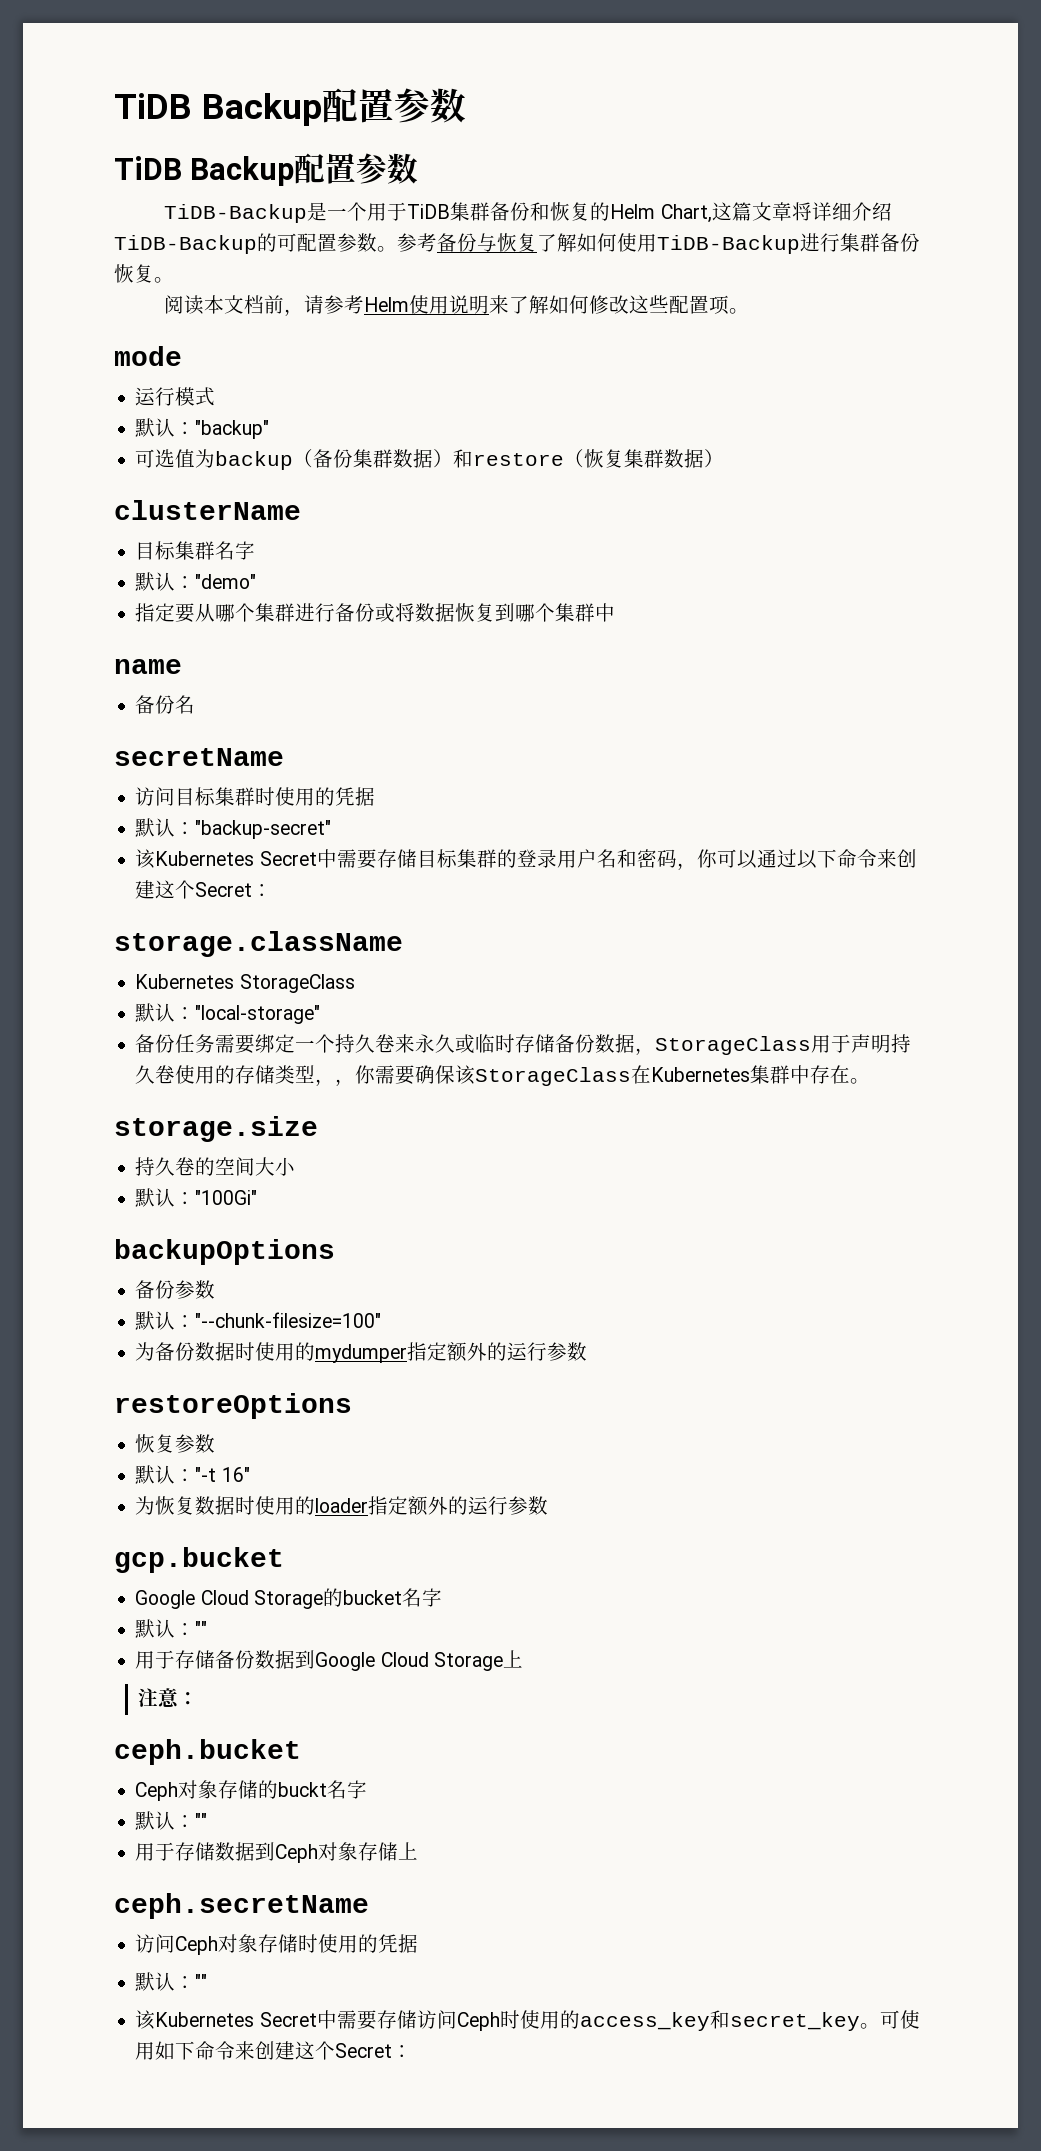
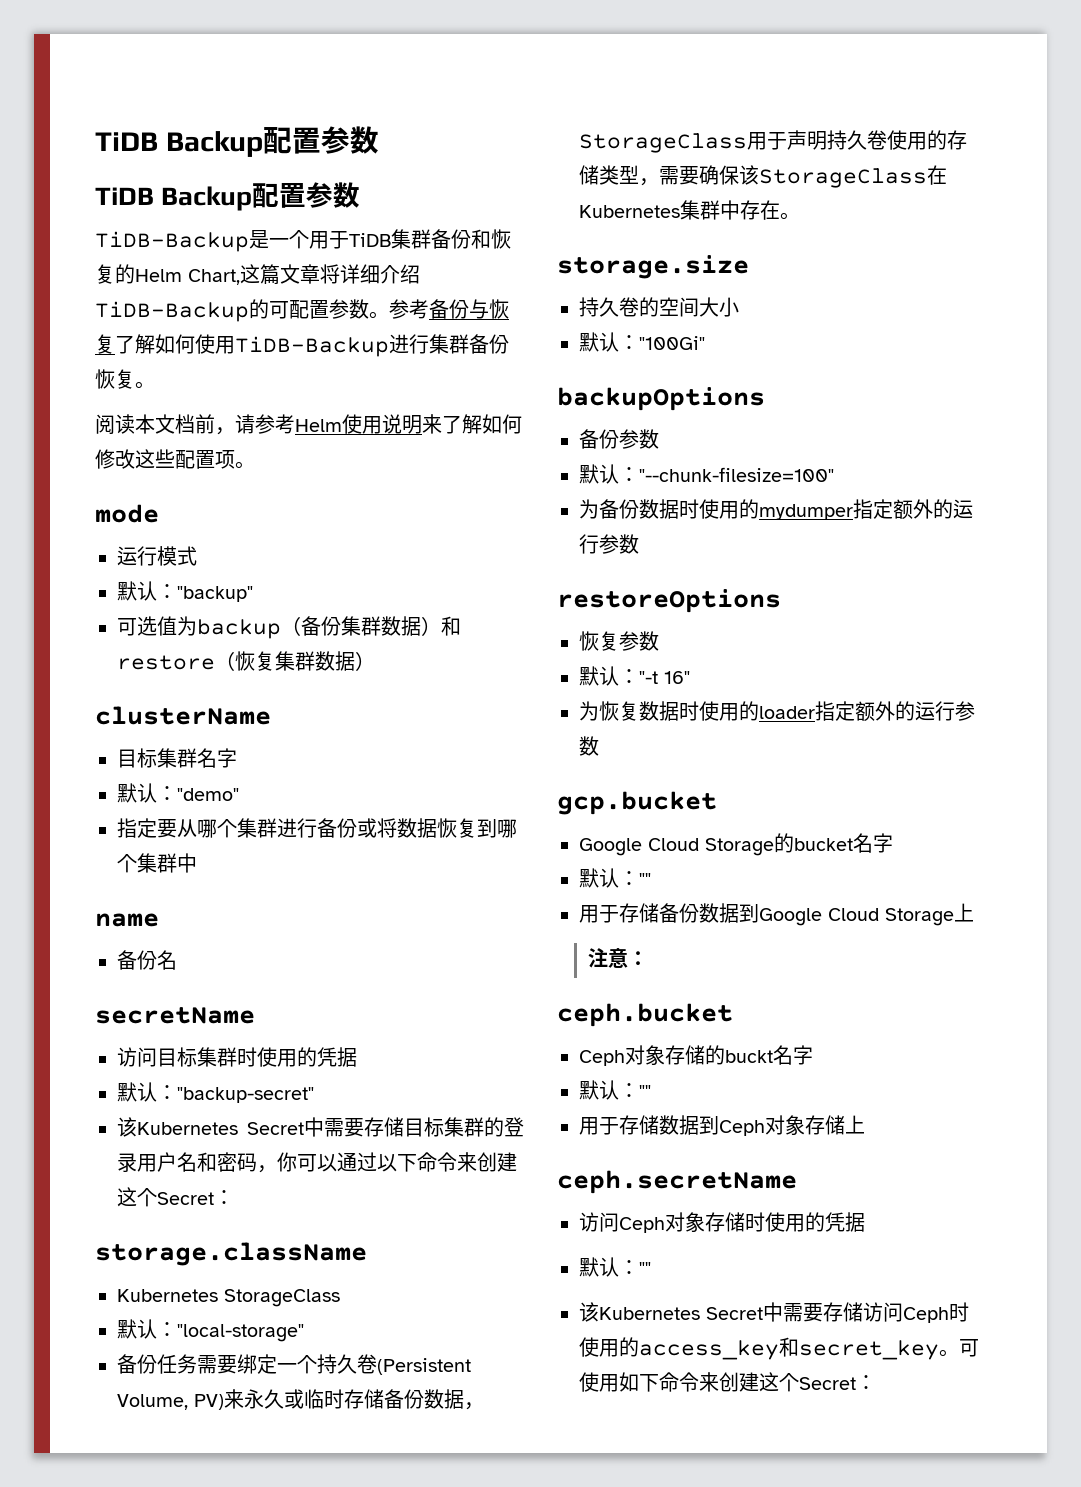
- 备份任务需要绑定一个持久卷来永久或临时存储备份数据，StorageClass用于声明持久卷使用的存储类型，，你需要确保该StorageClass在Kubernetes集群中存在。
+ 备份任务需要绑定一个持久卷(Persistent Volume, PV)来永久或临时存储备份数据，StorageClass用于声明持久卷使用的存储类型，需要确保该StorageClass在Kubernetes集群中存在。

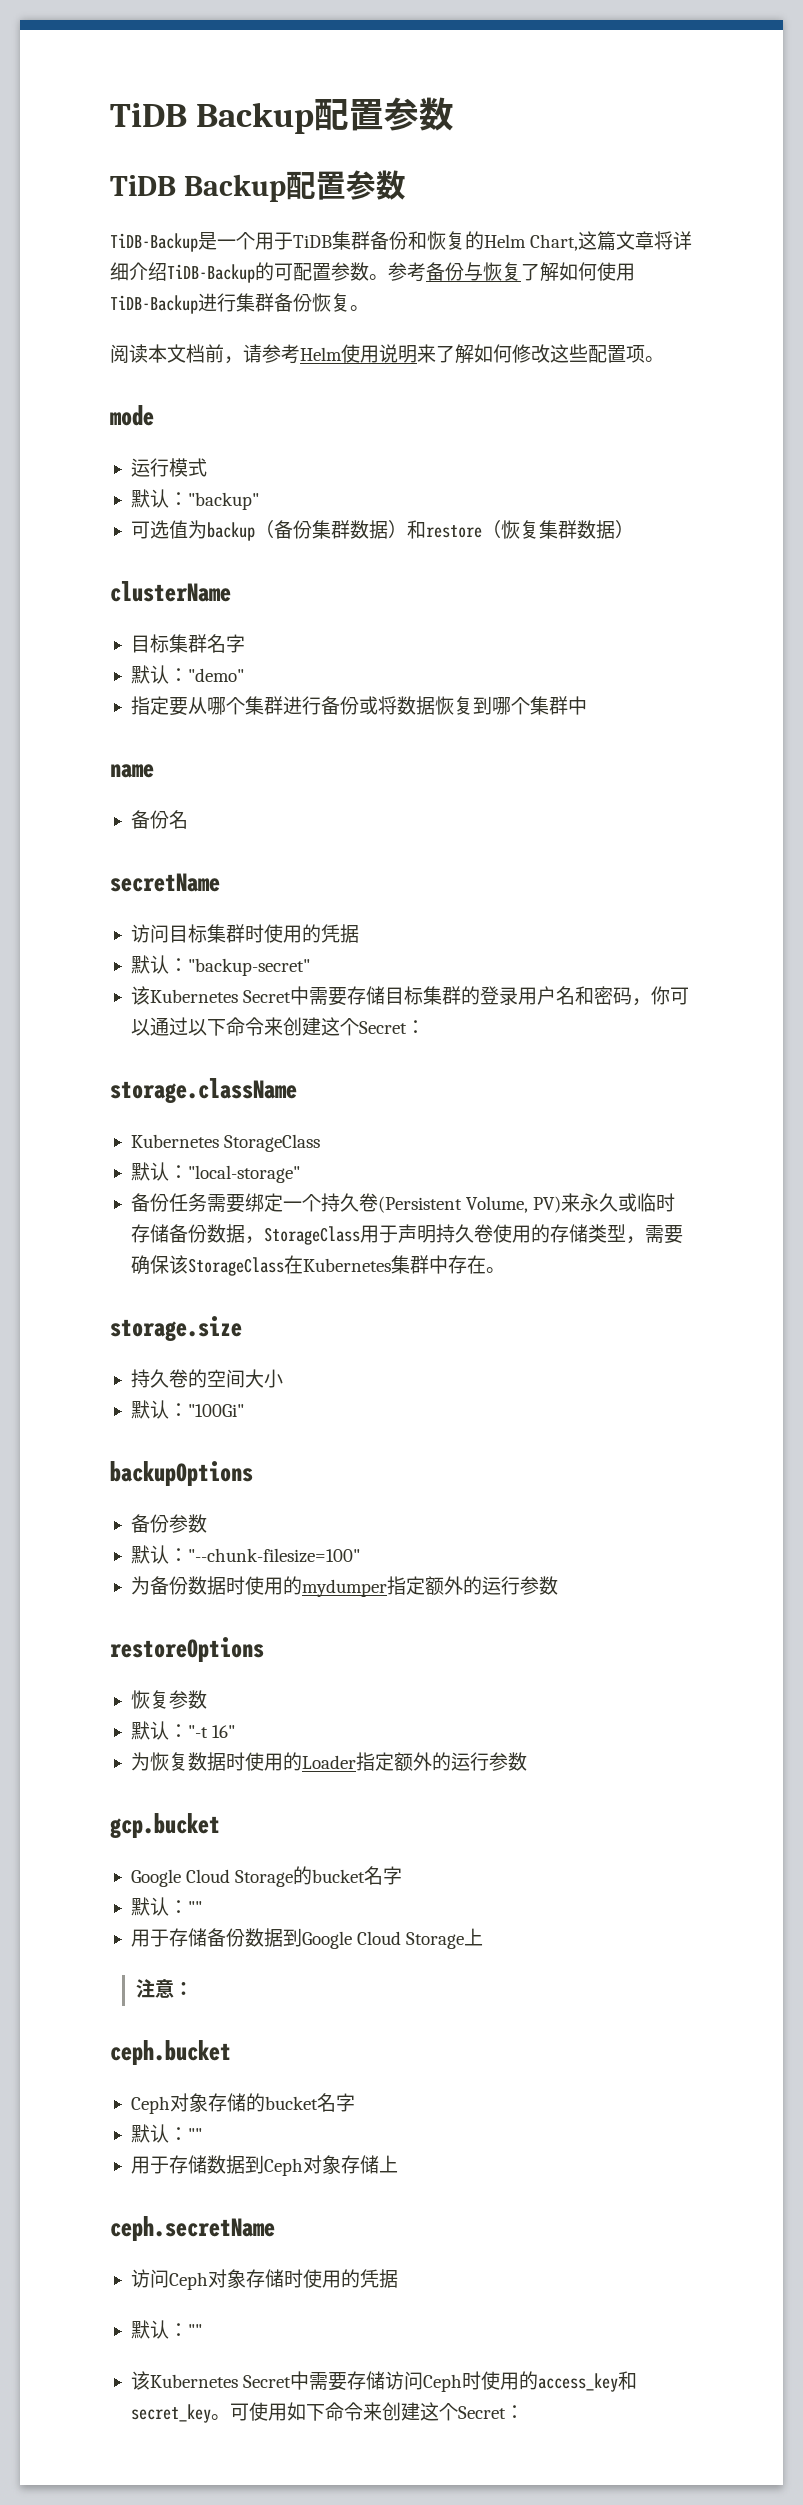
- 为恢复数据时使用的loader指定额外的运行参数
+ 为恢复数据时使用的Loader指定额外的运行参数
- Ceph对象存储的buckt名字
+ Ceph对象存储的bucket名字

